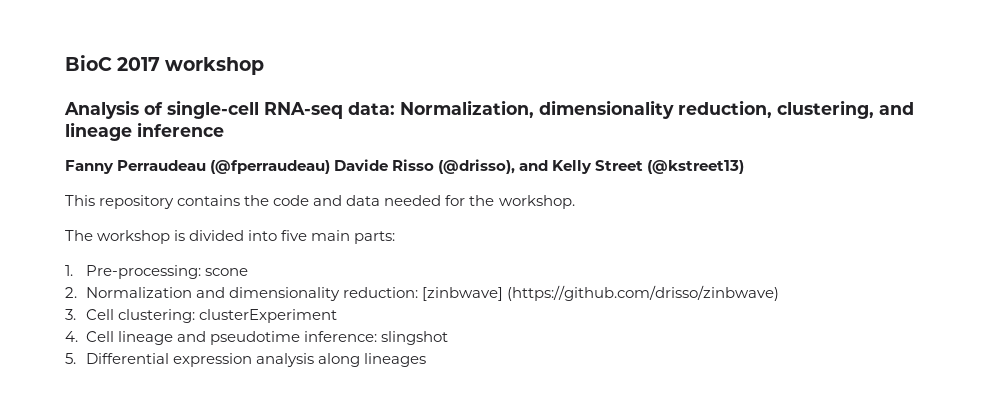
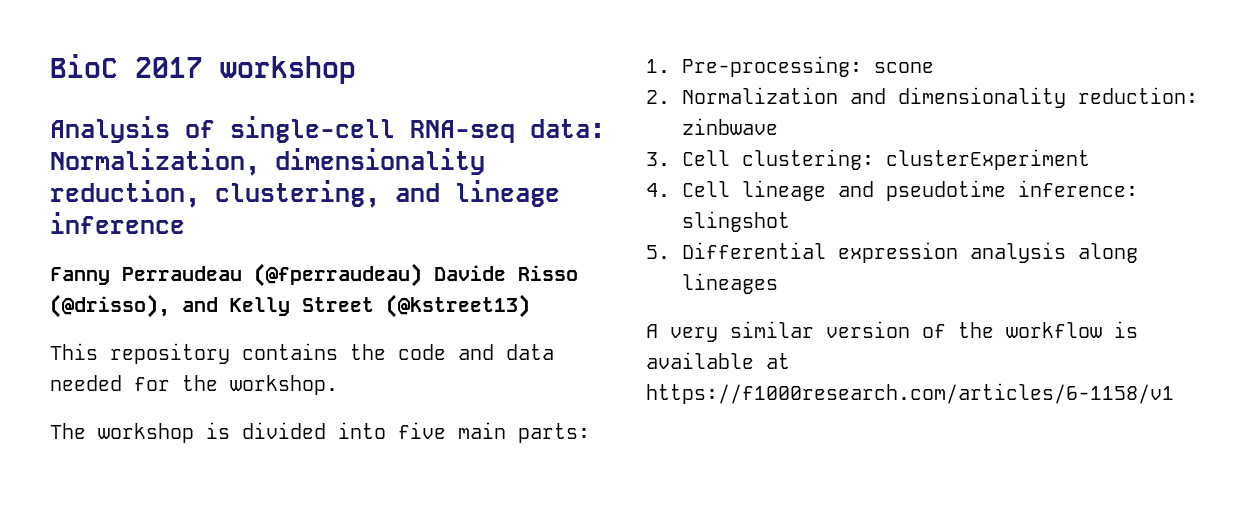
- 2. Normalization and dimensionality reduction: [zinbwave] (https://github.com/drisso/zinbwave)
+ 2. Normalization and dimensionality reduction: zinbwave
+ A very similar version of the workflow is available at https://f1000research.com/articles/6-1158/v1

